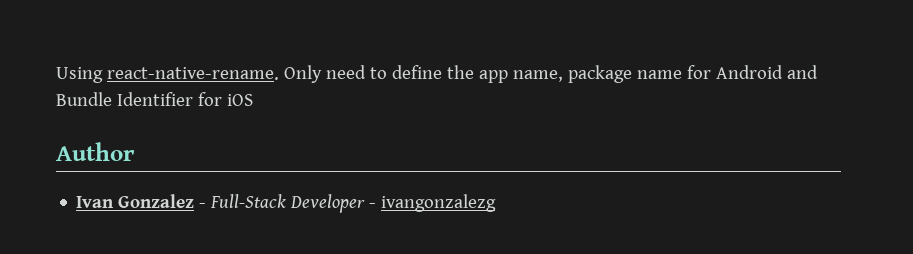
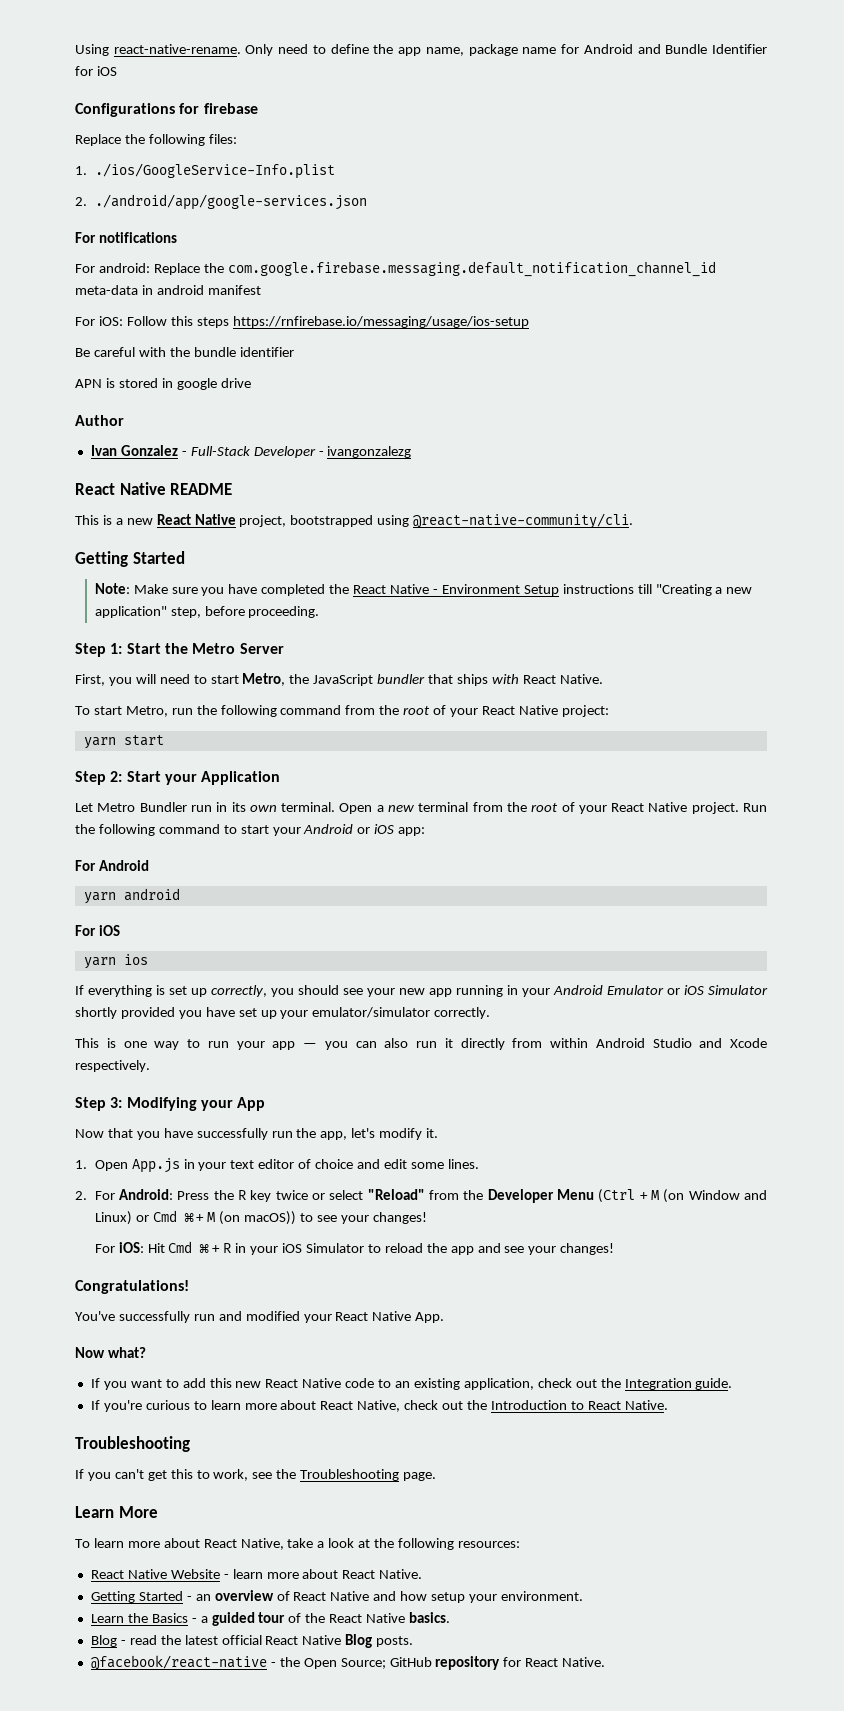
+ Configurations for firebase
+ Replace the following files:
+ 1. ./ios/GoogleService-Info.plist
+ 2. ./android/app/google-services.json
+ For notifications
+ For android: Replace the com.google.firebase.messaging.default_notification_channel_id meta-data in android manifest
+ For iOS: Follow this steps https://rnfirebase.io/messaging/usage/ios-setup
+ Be careful with the bundle identifier
+ APN is stored in google drive
+ React Native README
+ This is a new React Native project, bootstrapped using @react-native-community/cli.
+ Getting Started
+ Note: Make sure you have completed the React Native - Environment Setup instructions till "Creating a new application" step, before proceeding.
+ Step 1: Start the Metro Server
+ First, you will need to start Metro, the JavaScript bundler that ships with React Native.
+ To start Metro, run the following command from the root of your React Native project:
+ yarn start
+ Step 2: Start your Application
+ Let Metro Bundler run in its own terminal. Open a new terminal from the root of your React Native project. Run the following command to start your Android or iOS app:
+ For Android
+ yarn android
+ For iOS
+ yarn ios
+ If everything is set up correctly, you should see your new app running in your Android Emulator or iOS Simulator shortly provided you have set up your emulator/simulator correctly.
+ This is one way to run your app — you can also run it directly from within Android Studio and Xcode respectively.
+ Step 3: Modifying your App
+ Now that you have successfully run the app, let's modify it.
+ 1. Open App.js in your text editor of choice and edit some lines.
+ 2. For Android: Press the R key twice or select "Reload" from the Developer Menu (Ctrl + M (on Window and Linux) or Cmd ⌘ + M (on macOS)) to see your changes!
+ For iOS: Hit Cmd ⌘ + R in your iOS Simulator to reload the app and see your changes!
+ Congratulations!
+ You've successfully run and modified your React Native App.
+ Now what?
+ If you want to add this new React Native code to an existing application, check out the Integration guide.
+ If you're curious to learn more about React Native, check out the Introduction to React Native.
+ Troubleshooting
+ If you can't get this to work, see the Troubleshooting page.
+ Learn More
+ To learn more about React Native, take a look at the following resources:
+ React Native Website - learn more about React Native.
+ Getting Started - an overview of React Native and how setup your environment.
+ Learn the Basics - a guided tour of the React Native basics.
+ Blog - read the latest official React Native Blog posts.
+ @facebook/react-native - the Open Source; GitHub repository for React Native.

